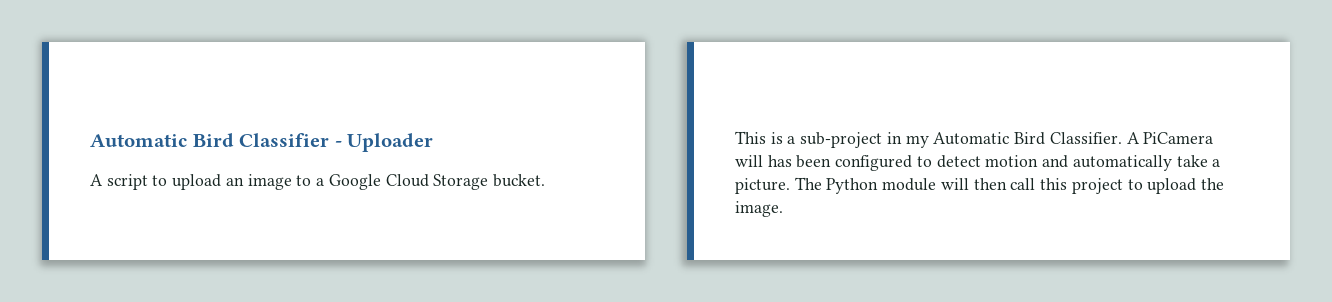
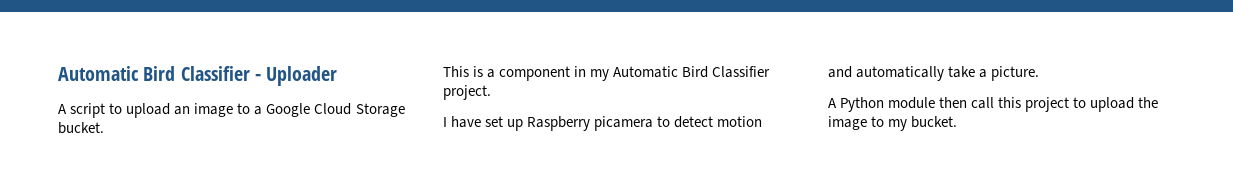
- This is a sub-project in my Automatic Bird Classifier. A PiCamera will has been configured to detect motion and automatically take a picture. The Python module will then call this project to upload the image.
+ This is a component in my Automatic Bird Classifier project.
+ I have set up Raspberry picamera to detect motion and automatically take a picture.
+ A Python module then call this project to upload the image to my bucket.

